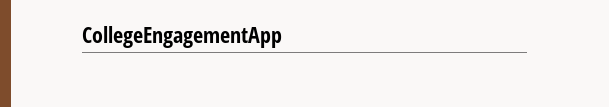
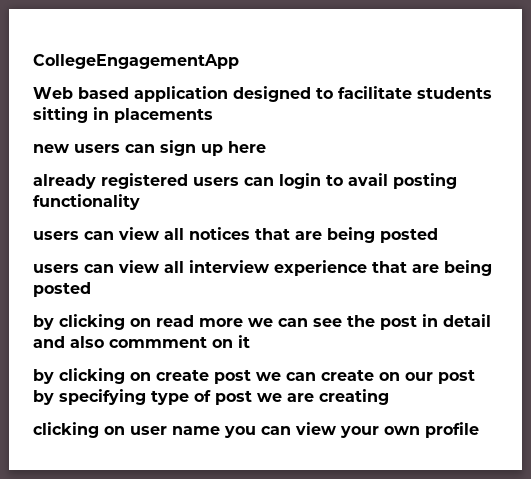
+ Web based application designed to facilitate students sitting in placements
+ new users can sign up here
+ already registered users can login to avail posting functionality
+ users can view all notices that are being posted
+ users can view all interview experience that are being posted
+ by clicking on read more we can see the post in detail and also commment on it
+ by clicking on create post we can create on our post by specifying type of post we are creating
+ clicking on user name you can view your own profile

